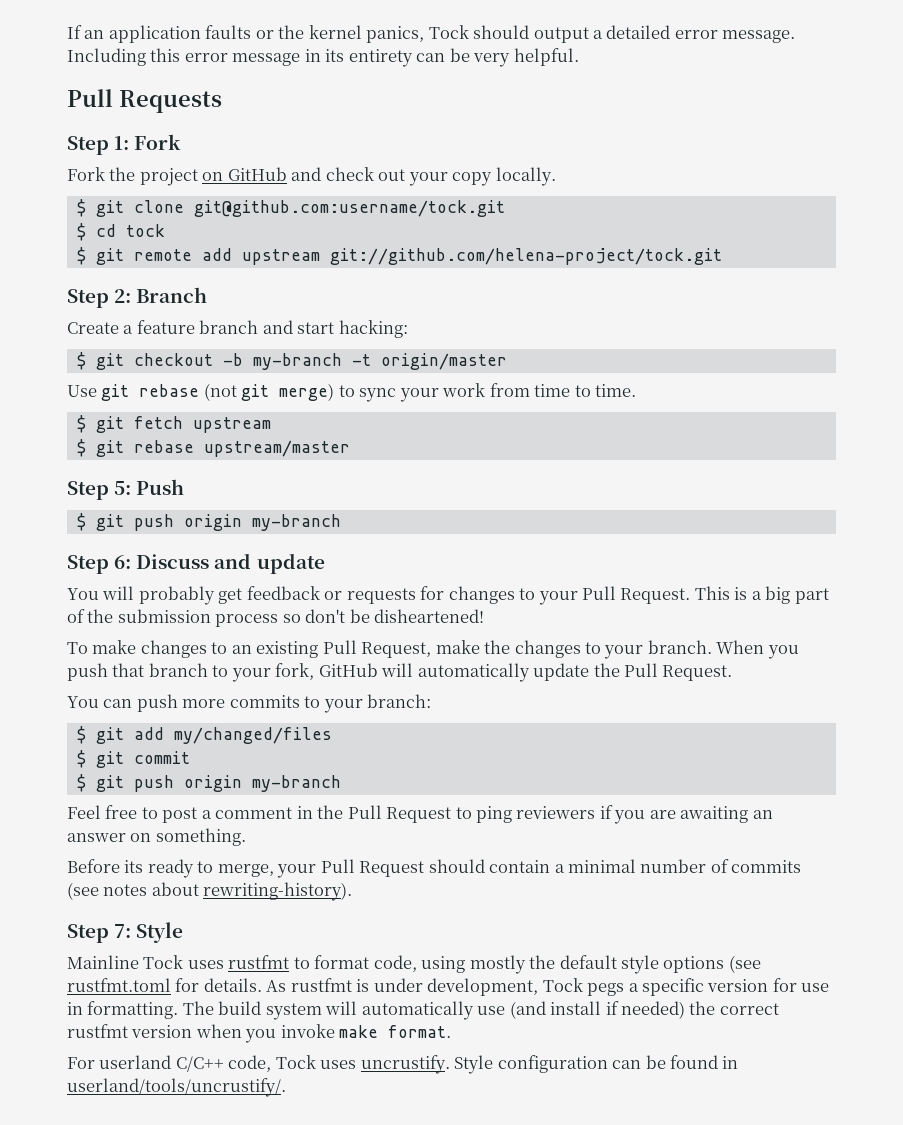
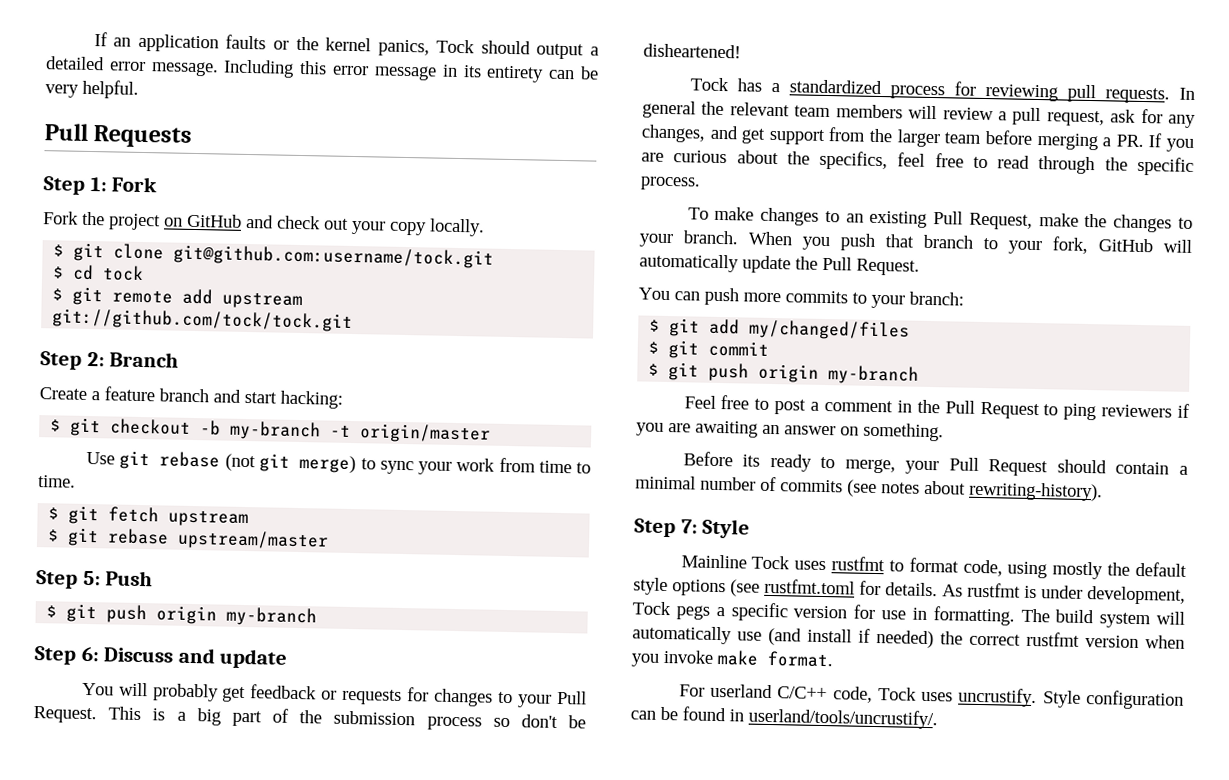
- $ git remote add upstream git://github.com/helena-project/tock.git
+ $ git remote add upstream git://github.com/tock/tock.git
+ Tock has a standardized process for reviewing pull requests. In general the relevant team members will review a pull request, ask for any changes, and get support from the larger team before merging a PR. If you are curious about the specifics, feel free to read through the specific process.

